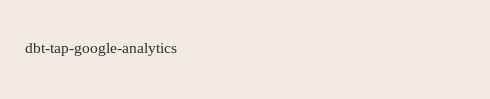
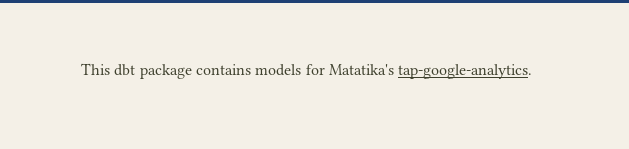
- dbt-tap-google-analytics
+ This dbt package contains models for Matatika's tap-google-analytics.

